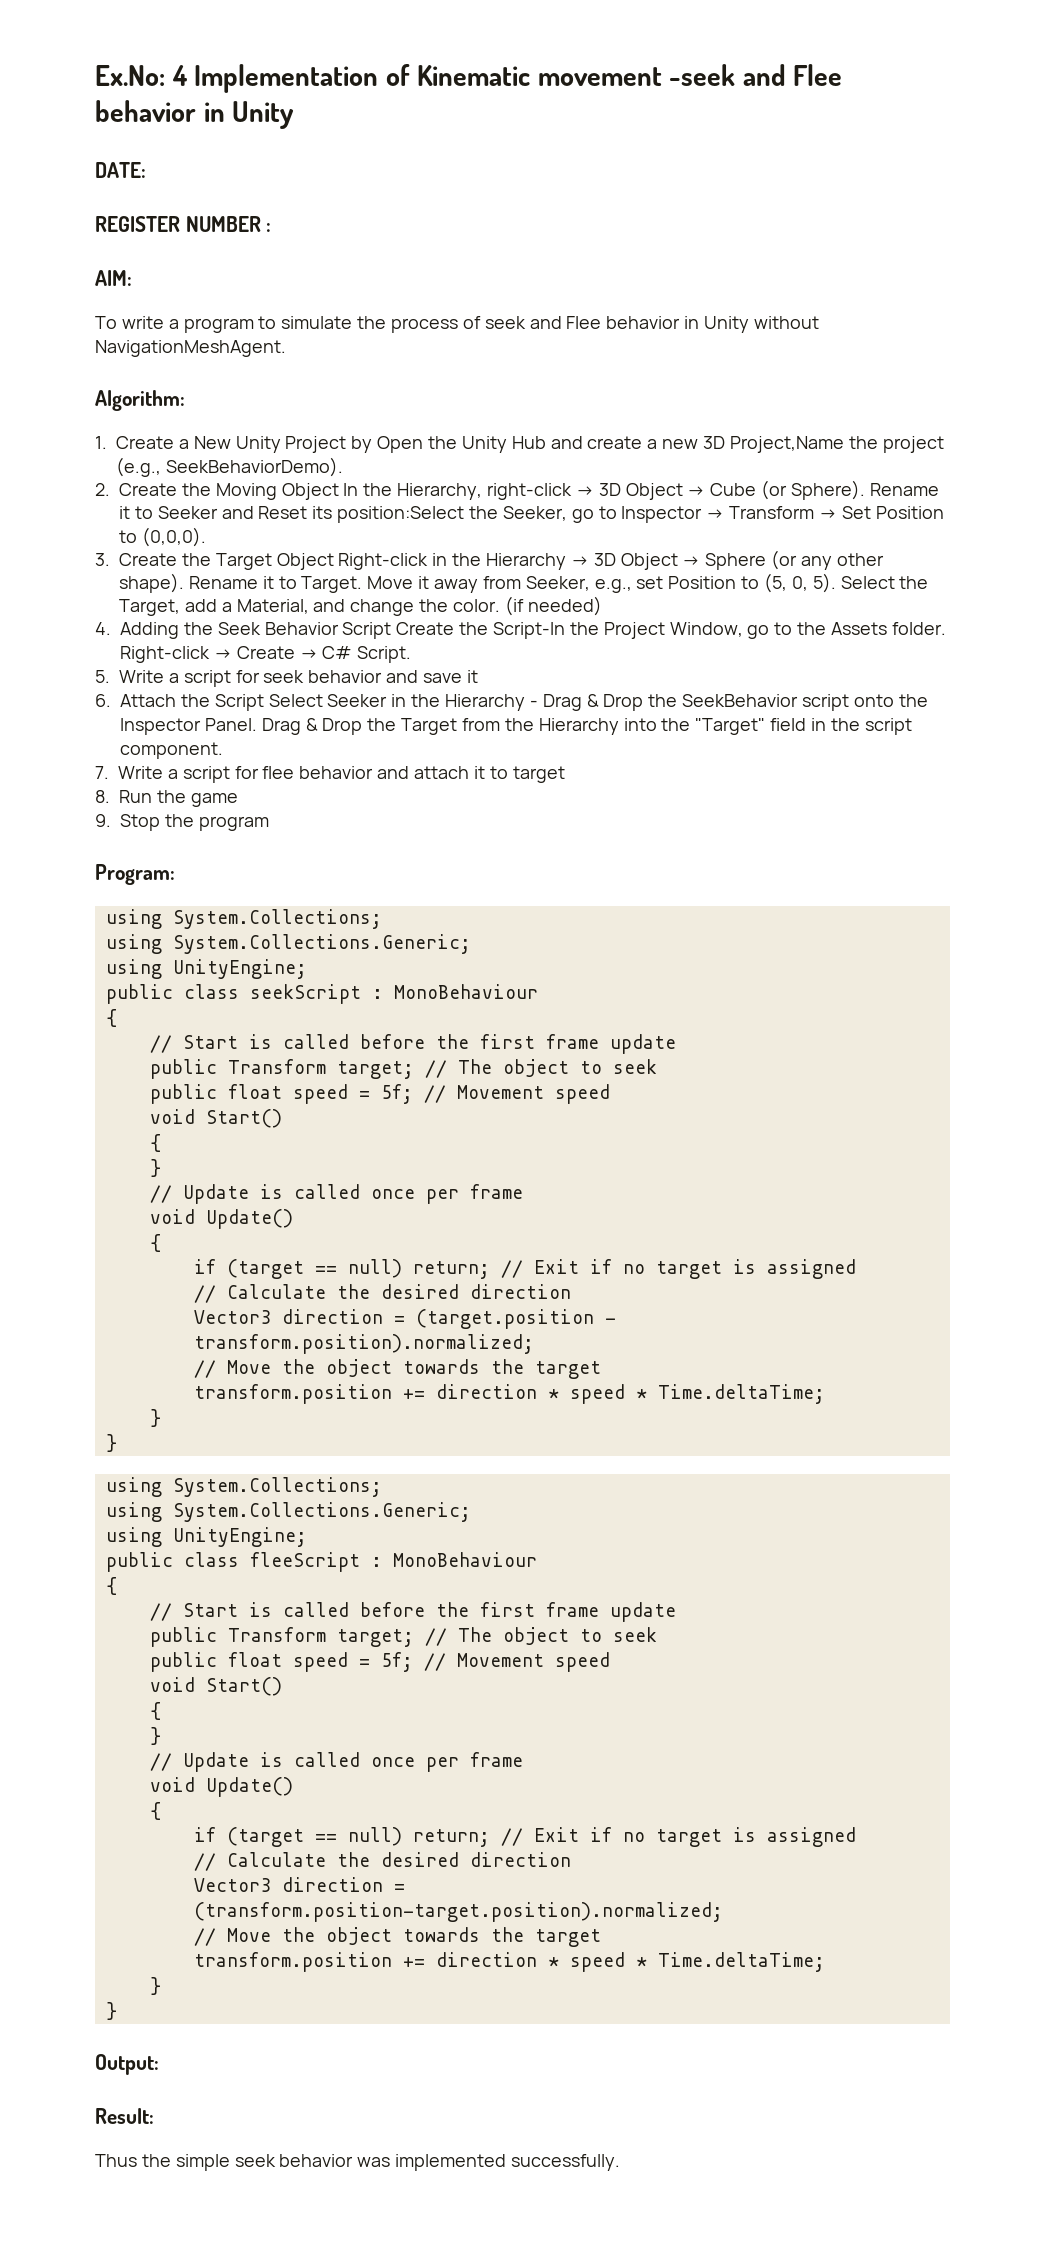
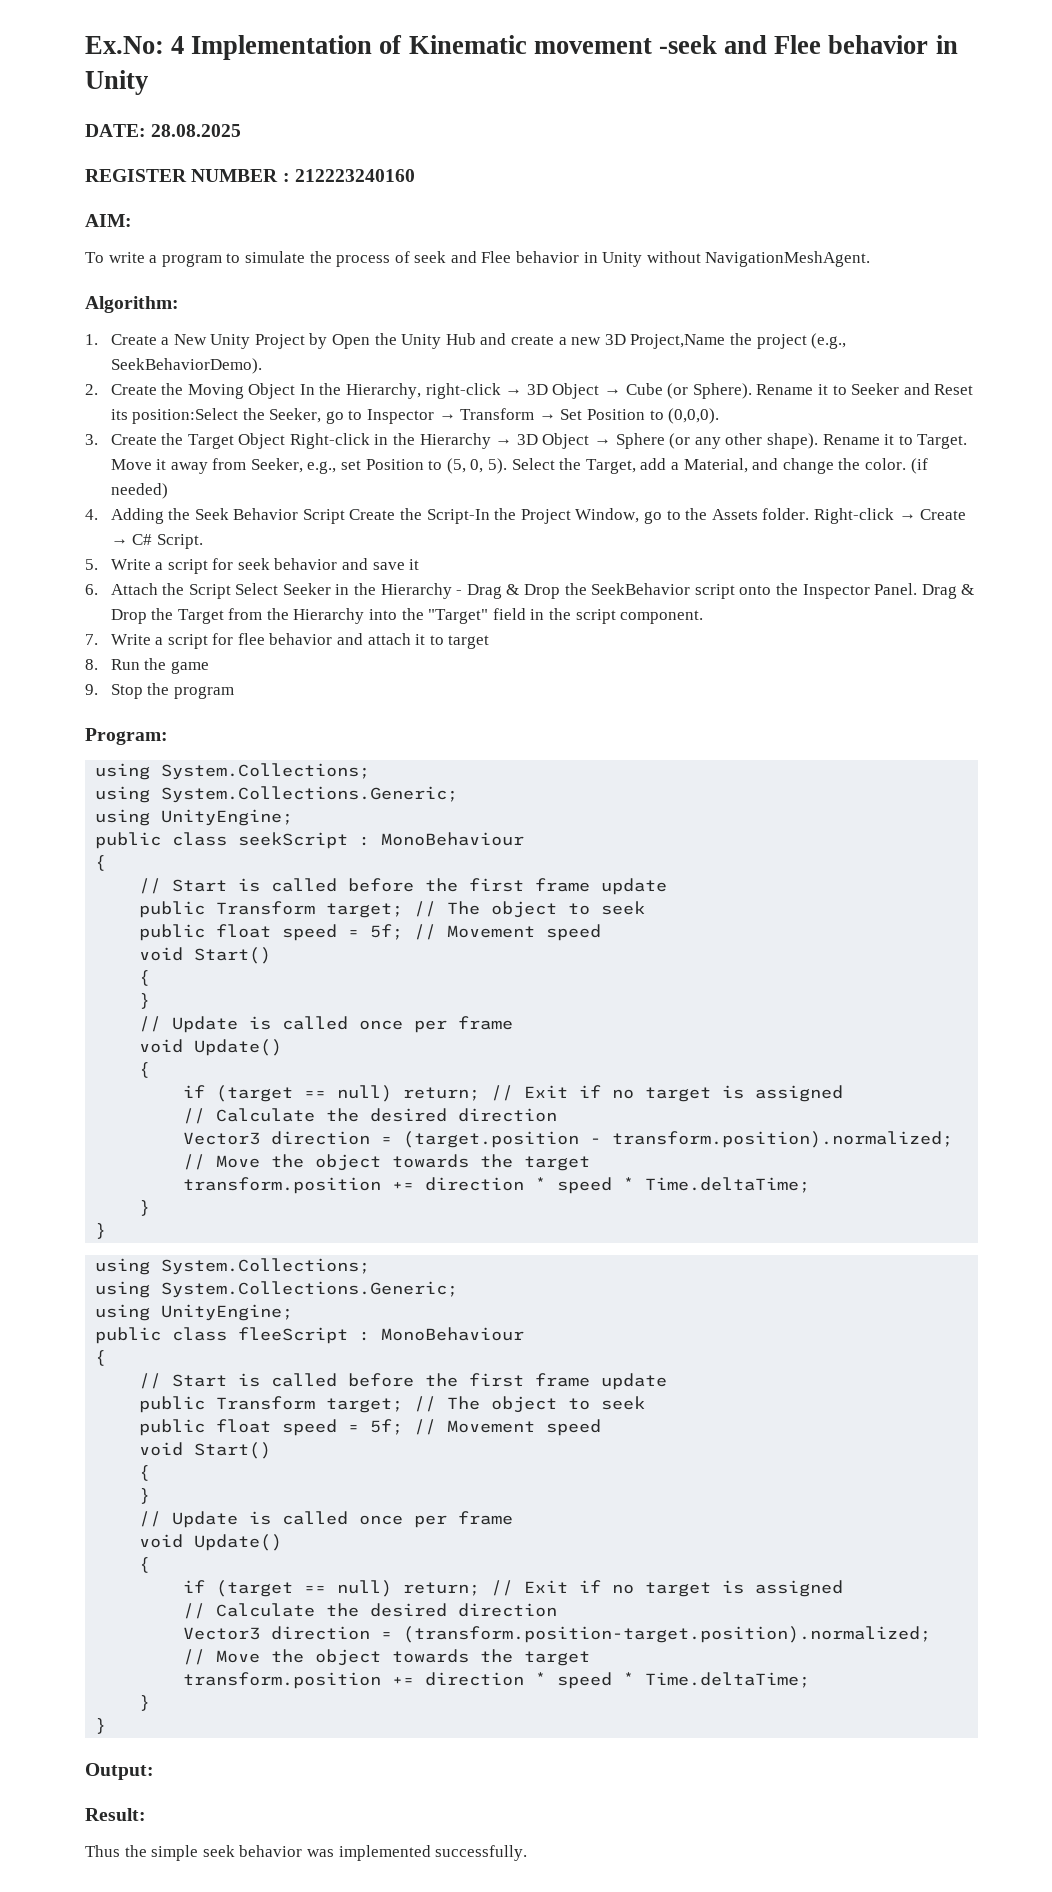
- DATE:
+ DATE: 28.08.2025
- REGISTER NUMBER :
+ REGISTER NUMBER : 212223240160

